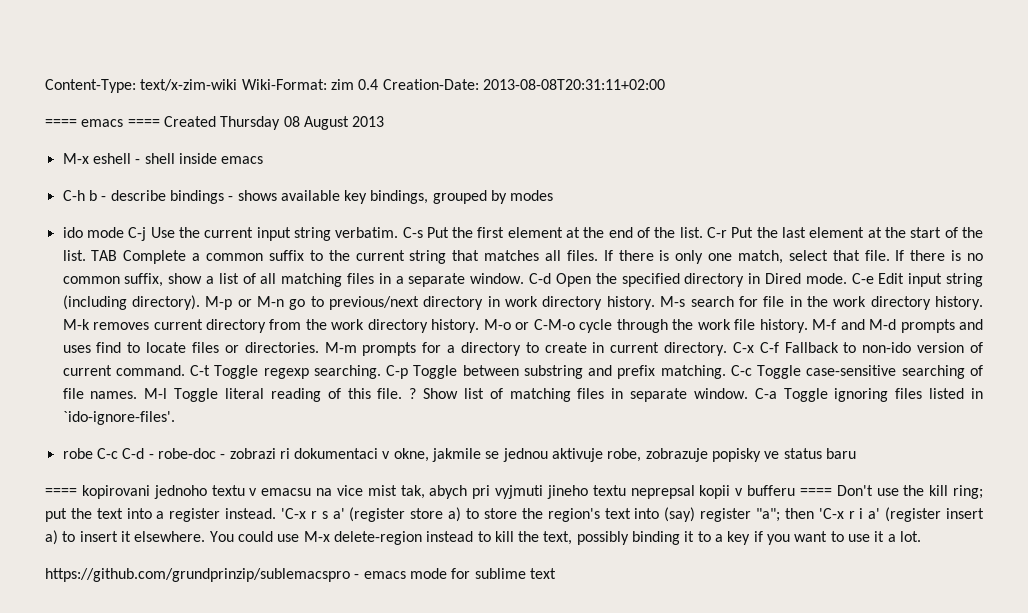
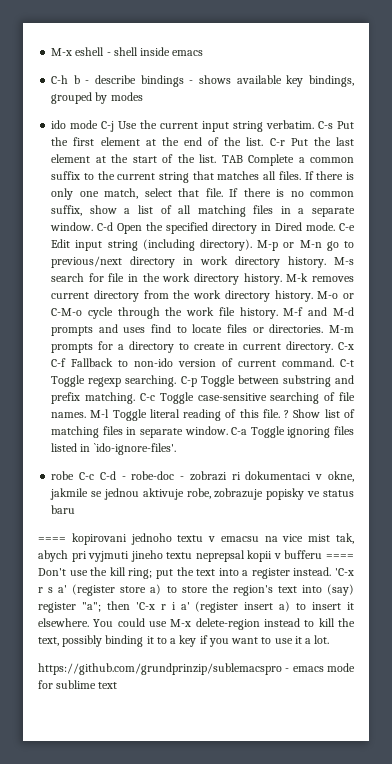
- Content-Type: text/x-zim-wiki Wiki-Format: zim 0.4 Creation-Date: 2013-08-08T20:31:11+02:00
- ==== emacs ==== Created Thursday 08 August 2013

